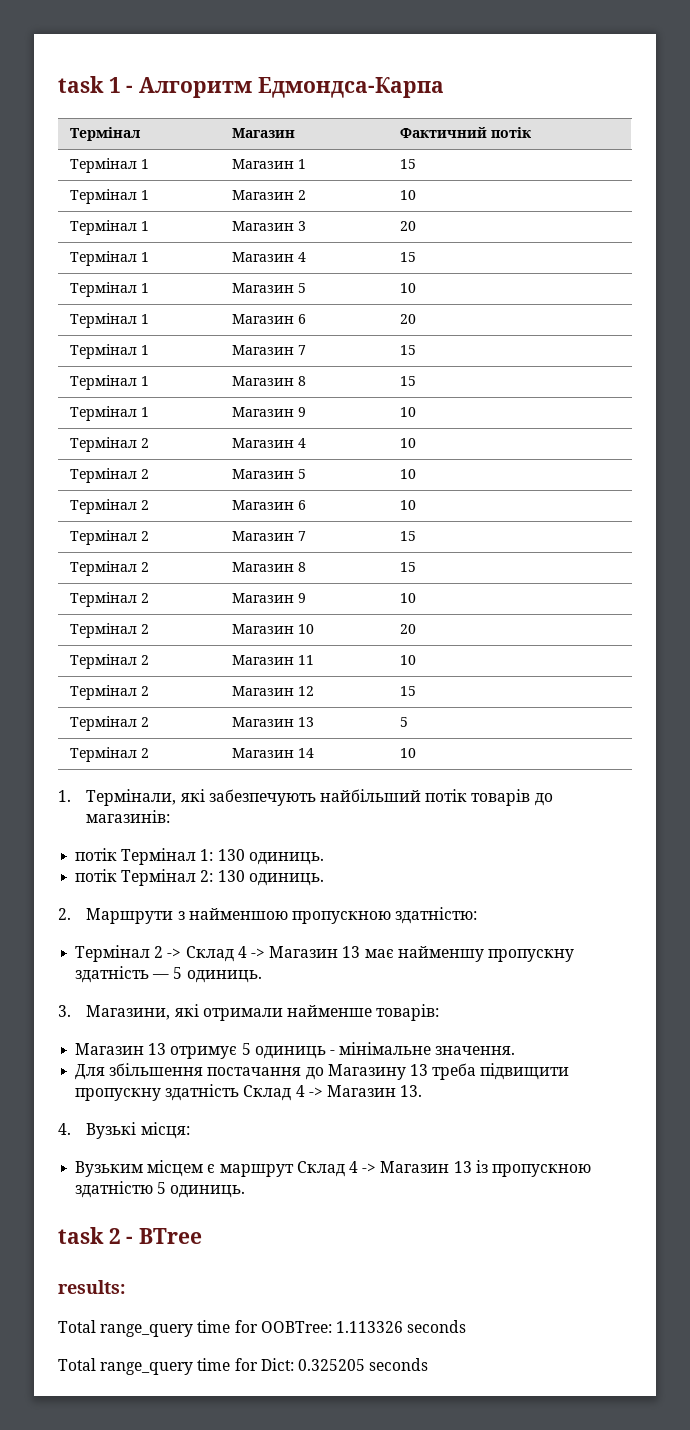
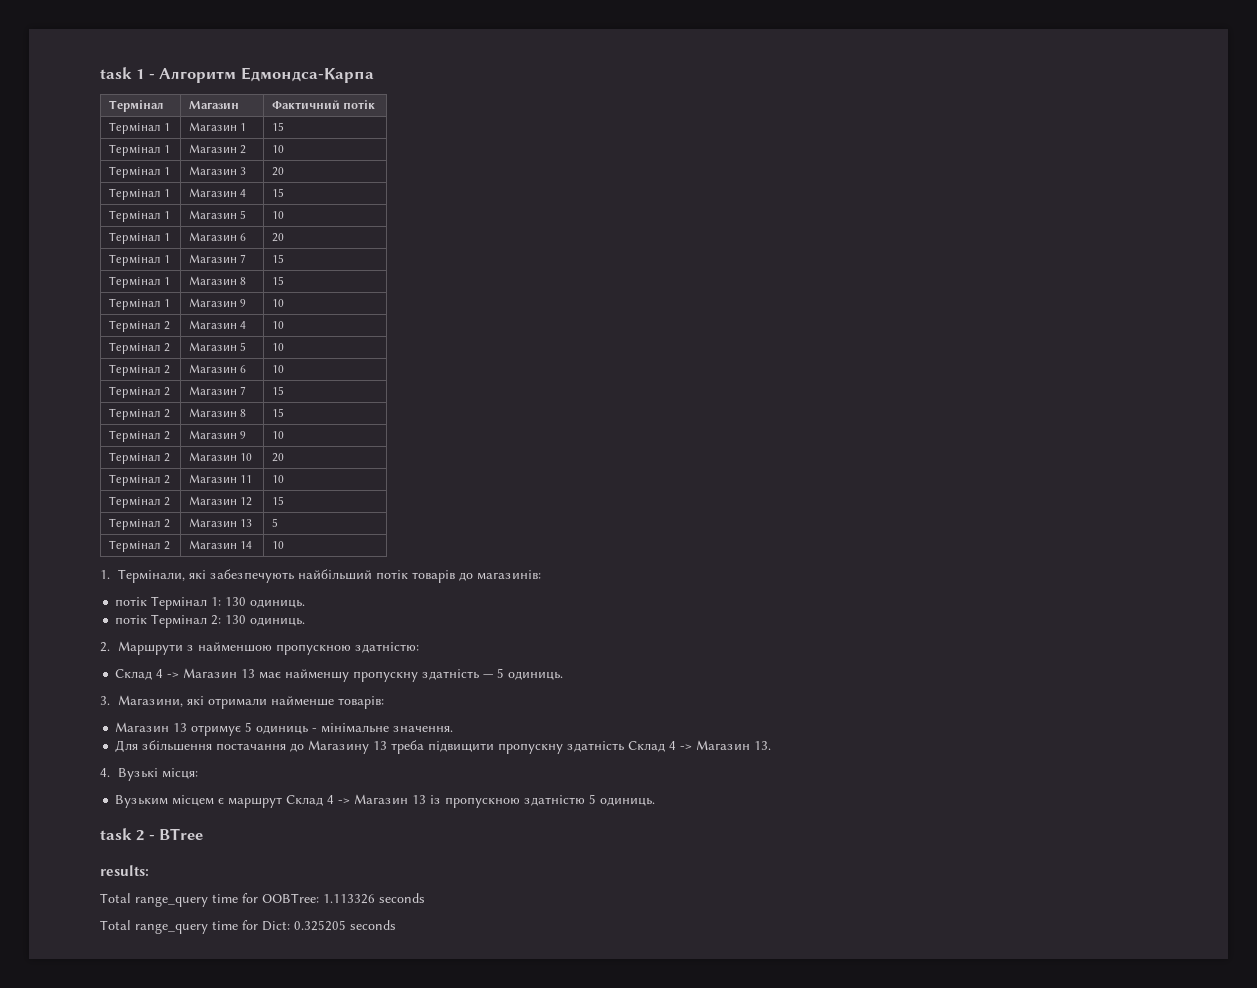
- Термінал 2 -> Склад 4 -> Магазин 13 має найменшу пропускну здатність — 5 одиниць.
+ Склад 4 -> Магазин 13 має найменшу пропускну здатність — 5 одиниць.

